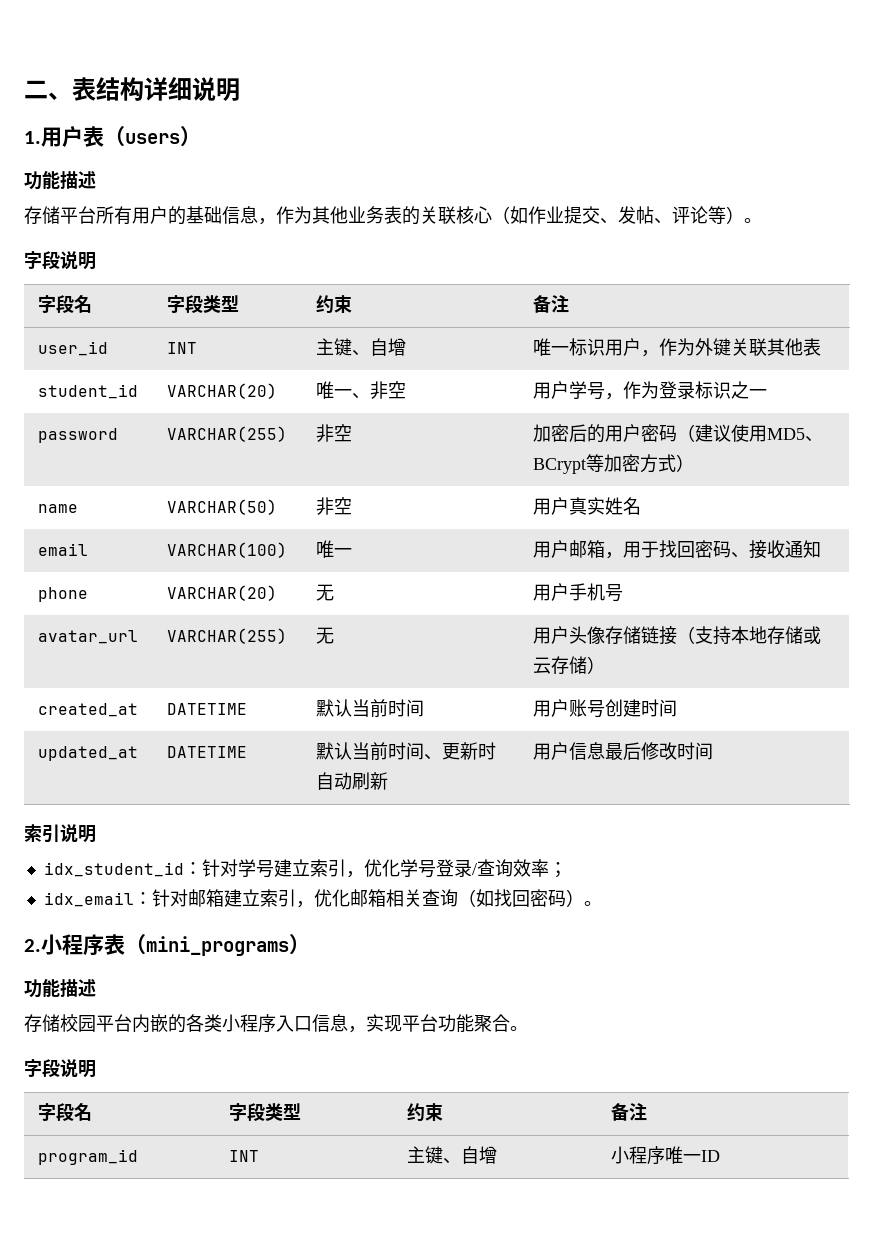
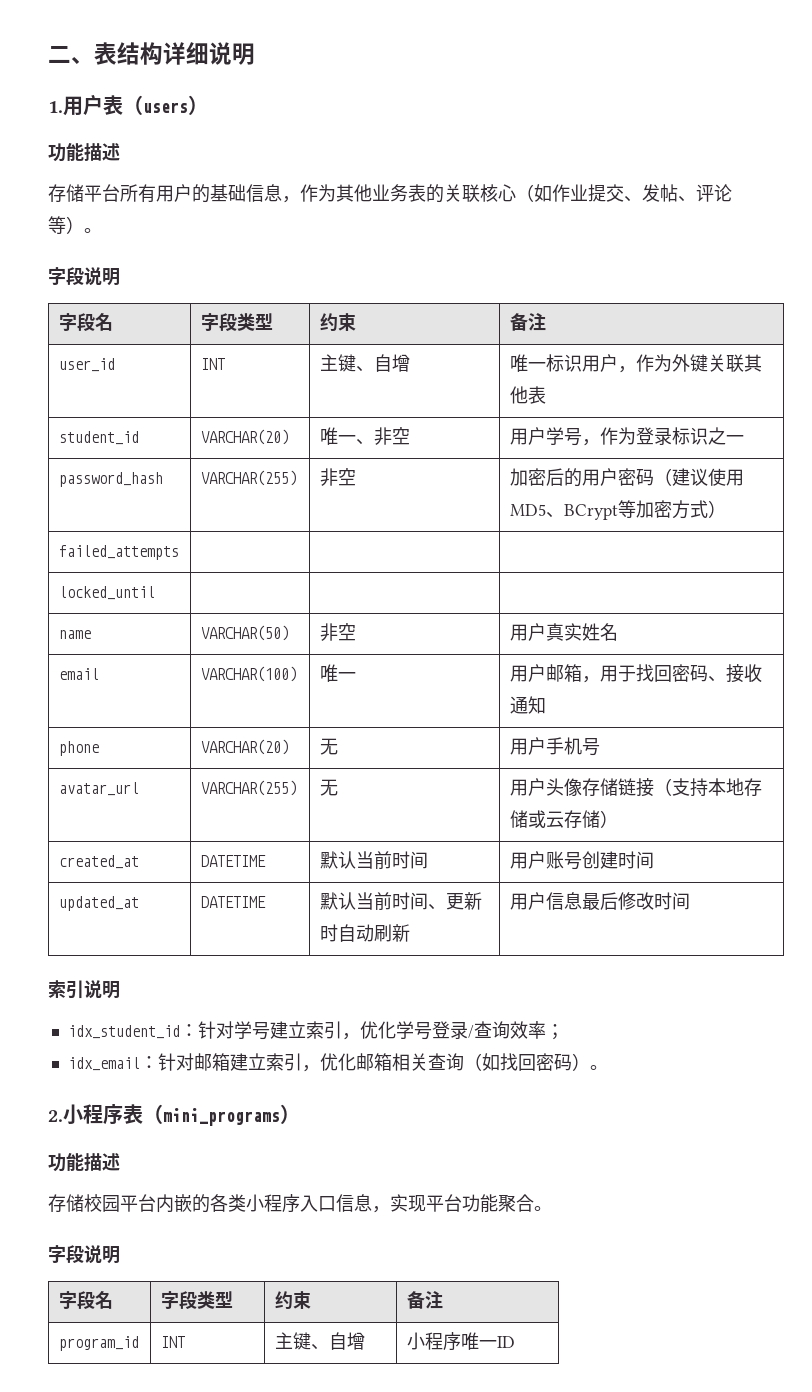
- password | VARCHAR(255) | 非空 | 加密后的用户密码（建议使用MD5、BCrypt等加密方式）
+ password_hash | VARCHAR(255) | 非空 | 加密后的用户密码（建议使用MD5、BCrypt等加密方式）
+ failed_attempts | | |
+ locked_until | | |

